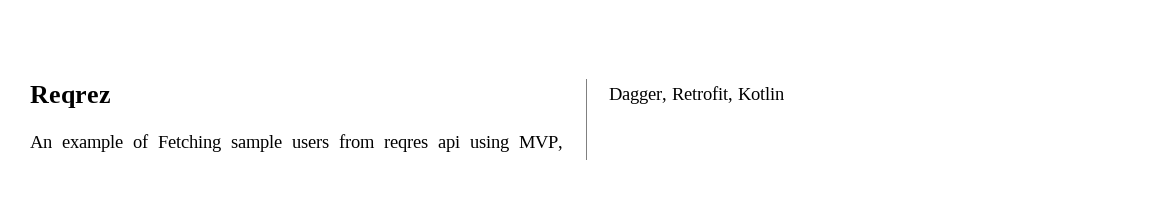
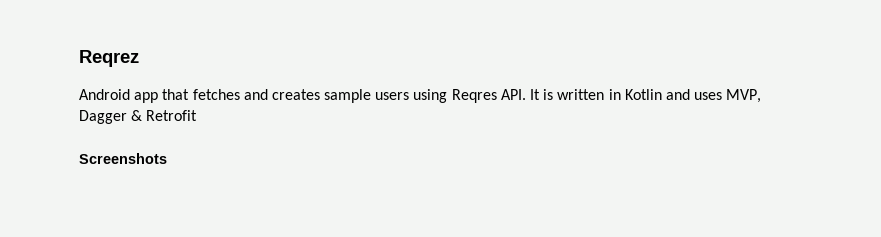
- An example of Fetching sample users from reqres api using MVP, Dagger, Retrofit, Kotlin
+ Android app that fetches and creates sample users using Reqres API. It is written in Kotlin and uses MVP, Dagger & Retrofit
+ Screenshots

